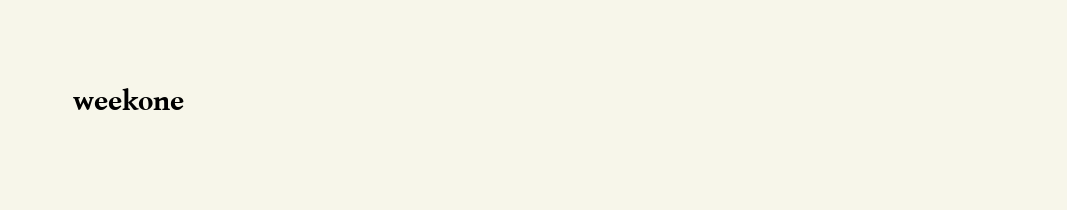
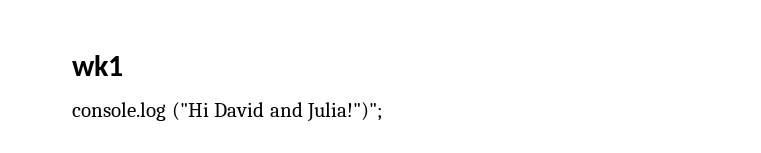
- weekone
+ wk1
+ console.log ("Hi David and Julia!")";

